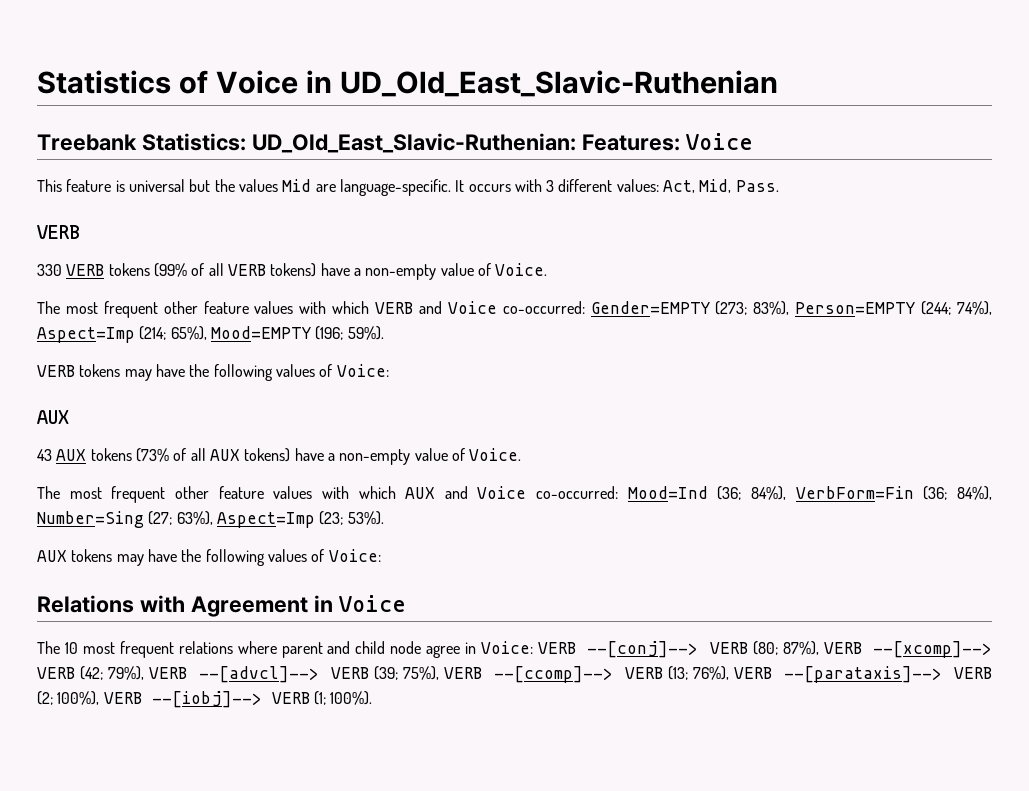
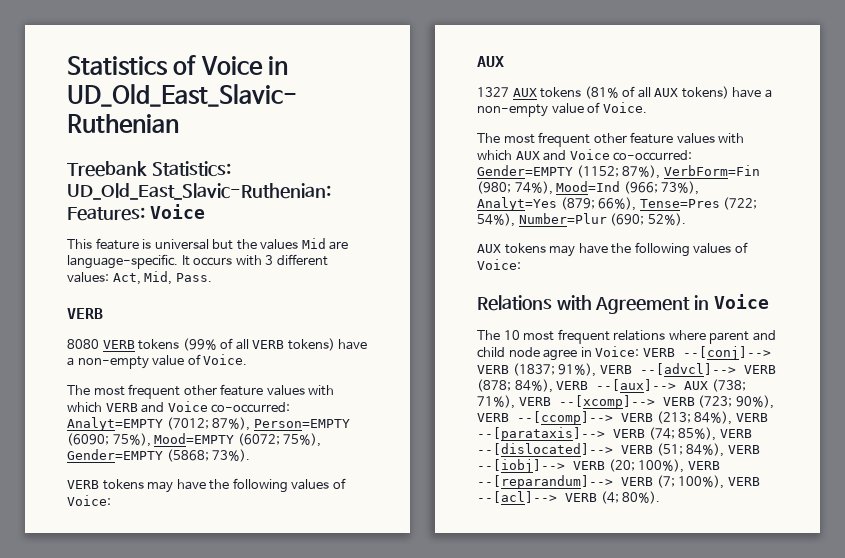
- 330 VERB tokens (99% of all VERB tokens) have a non-empty value of Voice.
+ 8080 VERB tokens (99% of all VERB tokens) have a non-empty value of Voice.
- The most frequent other feature values with which VERB and Voice co-occurred: Gender=EMPTY (273; 83%), Person=EMPTY (244; 74%), Aspect=Imp (214; 65%), Mood=EMPTY (196; 59%).
+ The most frequent other feature values with which VERB and Voice co-occurred: Analyt=EMPTY (7012; 87%), Person=EMPTY (6090; 75%), Mood=EMPTY (6072; 75%), Gender=EMPTY (5868; 73%).
- 43 AUX tokens (73% of all AUX tokens) have a non-empty value of Voice.
+ 1327 AUX tokens (81% of all AUX tokens) have a non-empty value of Voice.
- The most frequent other feature values with which AUX and Voice co-occurred: Mood=Ind (36; 84%), VerbForm=Fin (36; 84%), Number=Sing (27; 63%), Aspect=Imp (23; 53%).
+ The most frequent other feature values with which AUX and Voice co-occurred: Gender=EMPTY (1152; 87%), VerbForm=Fin (980; 74%), Mood=Ind (966; 73%), Analyt=Yes (879; 66%), Tense=Pres (722; 54%), Number=Plur (690; 52%).
- The 10 most frequent relations where parent and child node agree in Voice: VERB --[conj]--> VERB (80; 87%), VERB --[xcomp]--> VERB (42; 79%), VERB --[advcl]--> VERB (39; 75%), VERB --[ccomp]--> VERB (13; 76%), VERB --[parataxis]--> VERB (2; 100%), VERB --[iobj]--> VERB (1; 100%).
+ The 10 most frequent relations where parent and child node agree in Voice: VERB --[conj]--> VERB (1837; 91%), VERB --[advcl]--> VERB (878; 84%), VERB --[aux]--> AUX (738; 71%), VERB --[xcomp]--> VERB (723; 90%), VERB --[ccomp]--> VERB (213; 84%), VERB --[parataxis]--> VERB (74; 85%), VERB --[dislocated]--> VERB (51; 84%), VERB --[iobj]--> VERB (20; 100%), VERB --[reparandum]--> VERB (7; 100%), VERB --[acl]--> VERB (4; 80%).

